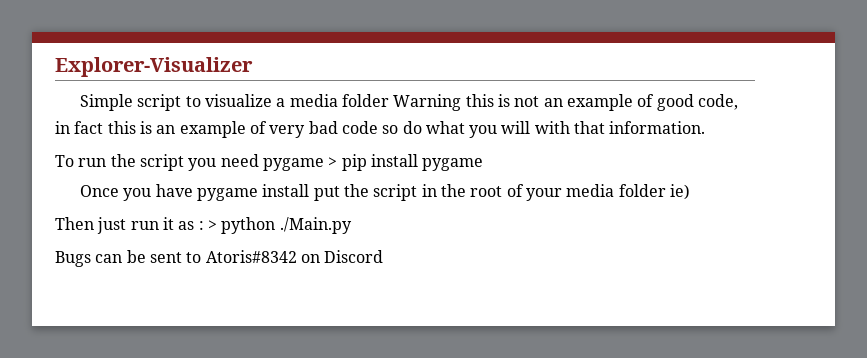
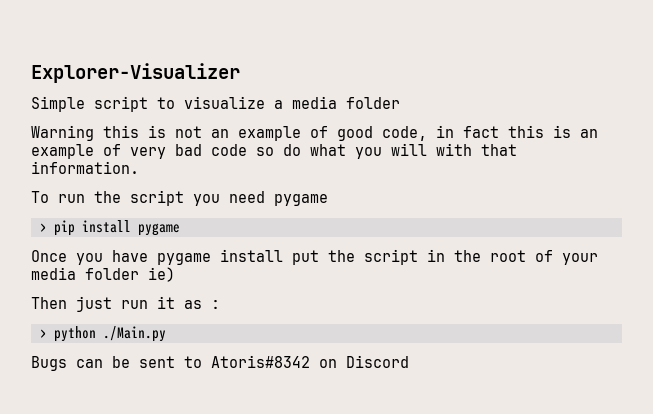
- Simple script to visualize a media folder Warning this is not an example of good code, in fact this is an example of very bad code so do what you will with that information.
+ Simple script to visualize a media folder
+ Warning this is not an example of good code, in fact this is an example of very bad code so do what you will with that information.
- To run the script you need pygame > pip install pygame
+ To run the script you need pygame
+ > pip install pygame
- Then just run it as : > python ./Main.py
+ Then just run it as :
+ > python ./Main.py

